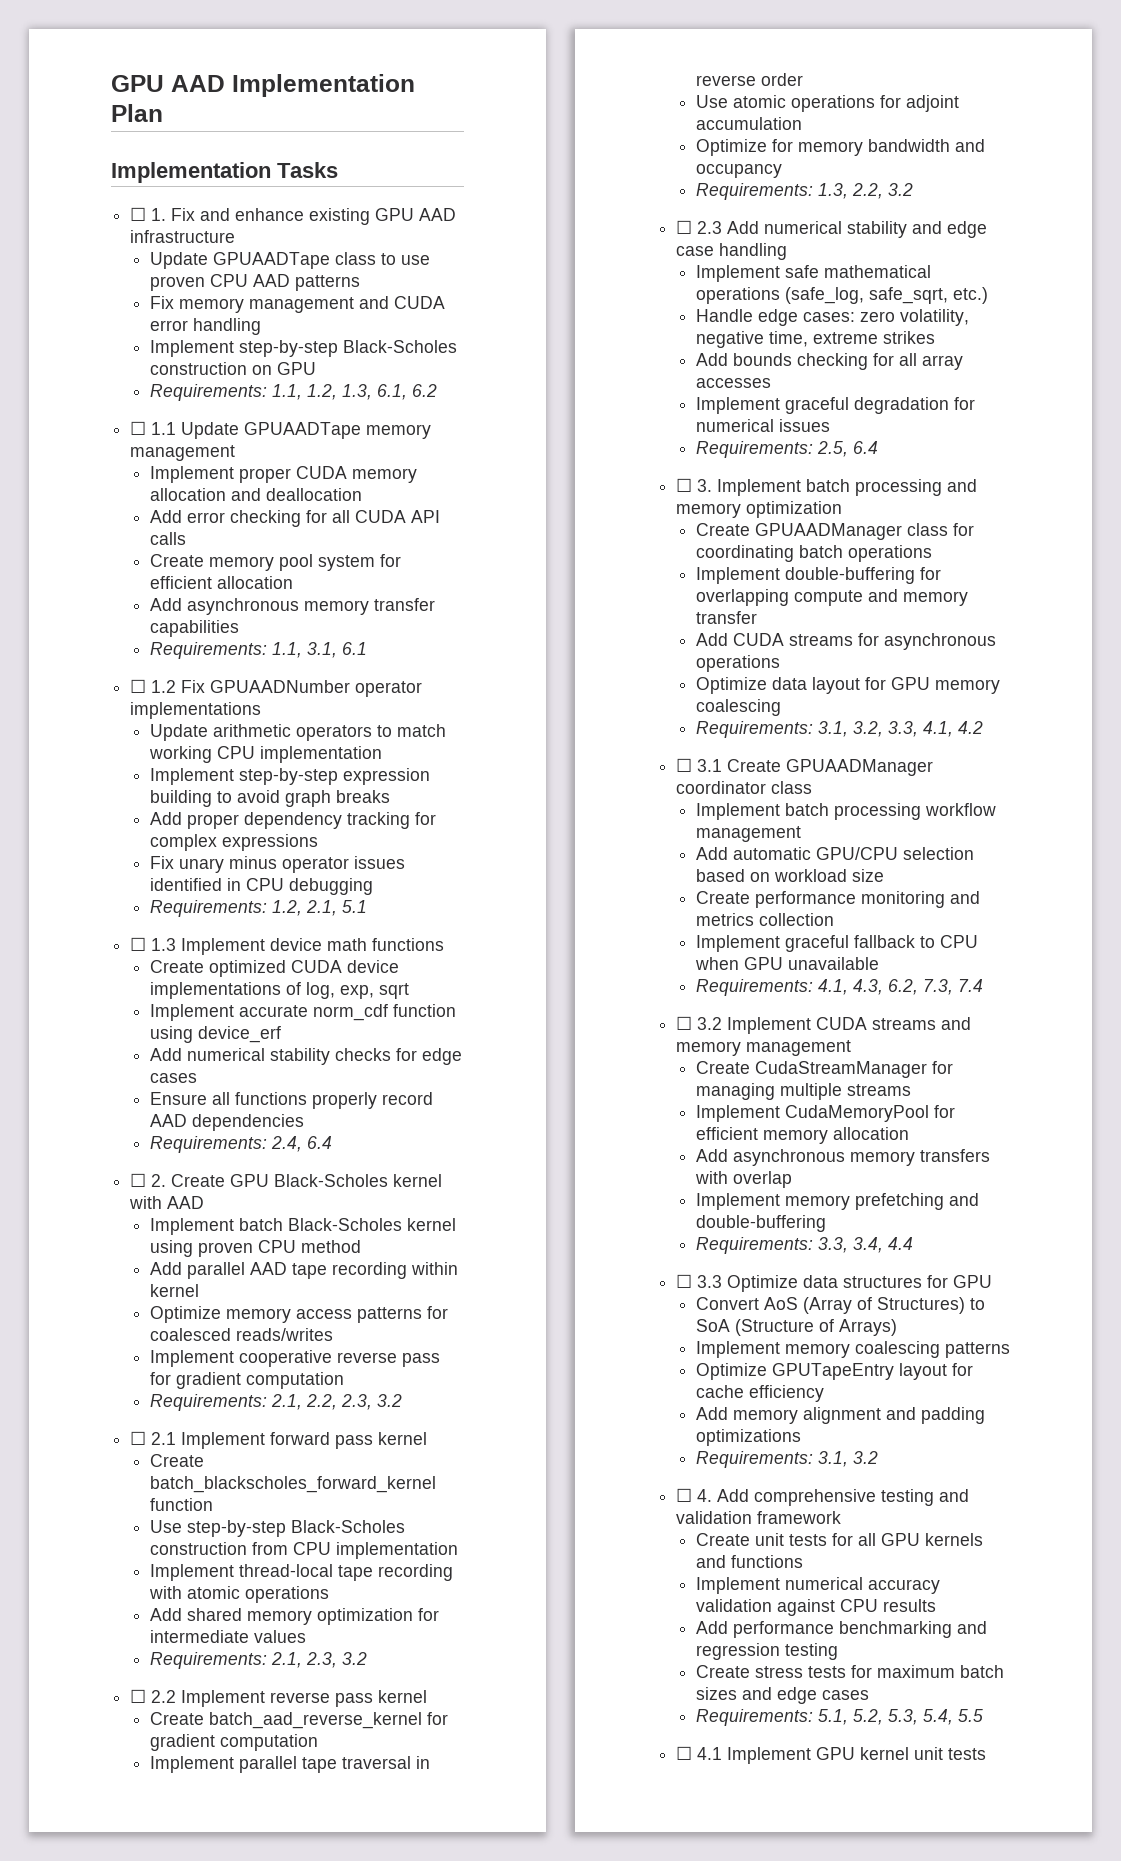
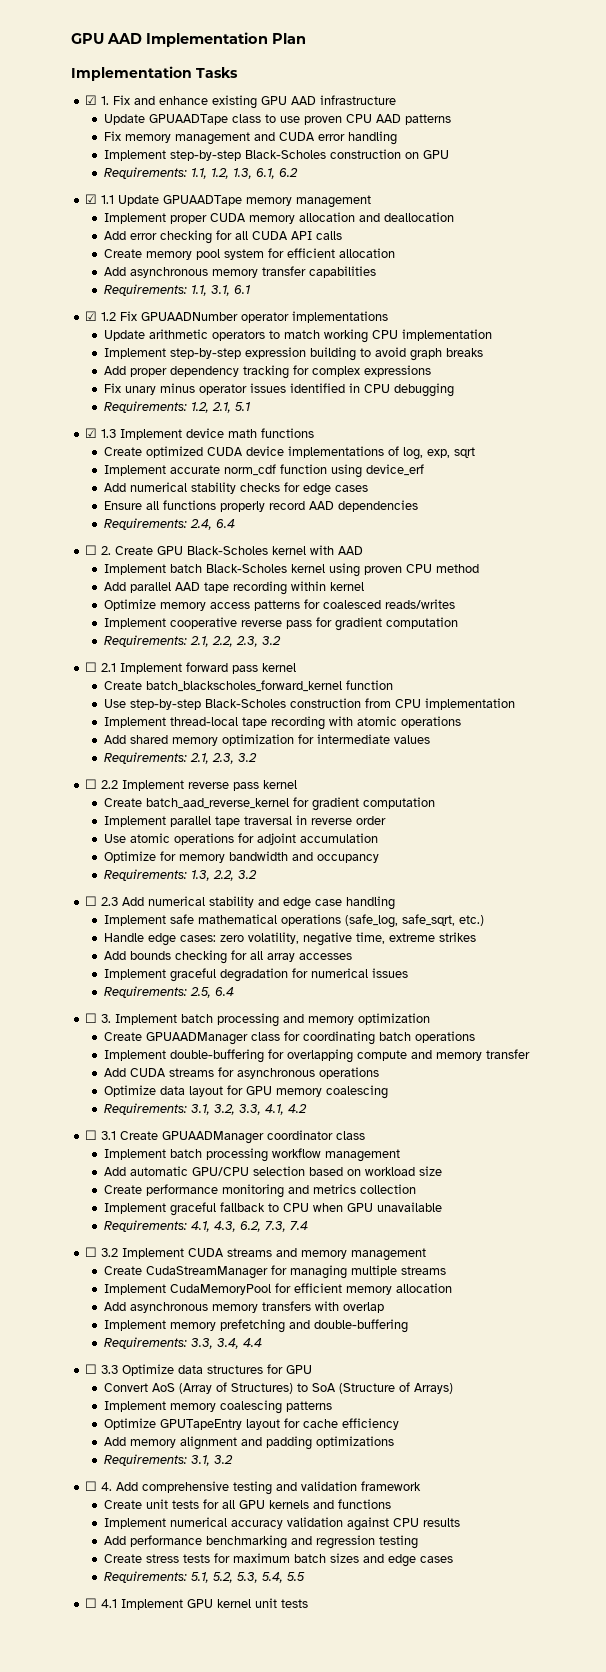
- ☐ 1. Fix and enhance existing GPU AAD infrastructure
+ ☑ 1. Fix and enhance existing GPU AAD infrastructure
- ☐ 1.1 Update GPUAADTape memory management
+ ☑ 1.1 Update GPUAADTape memory management
- ☐ 1.2 Fix GPUAADNumber operator implementations
+ ☑ 1.2 Fix GPUAADNumber operator implementations
- ☐ 1.3 Implement device math functions
+ ☑ 1.3 Implement device math functions

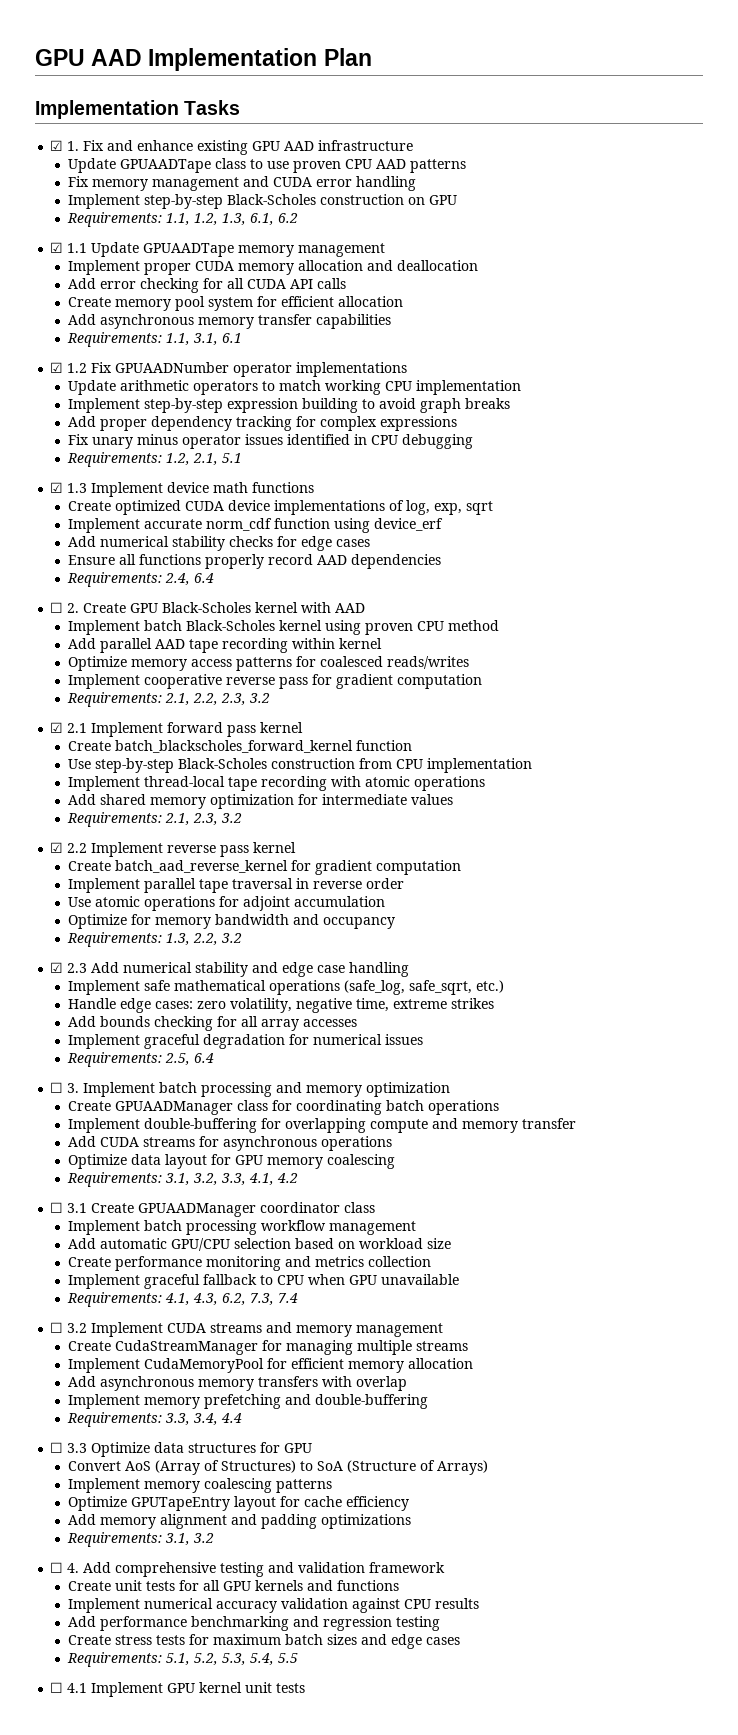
- ☐ 2.1 Implement forward pass kernel
+ ☑ 2.1 Implement forward pass kernel
- ☐ 2.2 Implement reverse pass kernel
+ ☑ 2.2 Implement reverse pass kernel
- ☐ 2.3 Add numerical stability and edge case handling
+ ☑ 2.3 Add numerical stability and edge case handling

